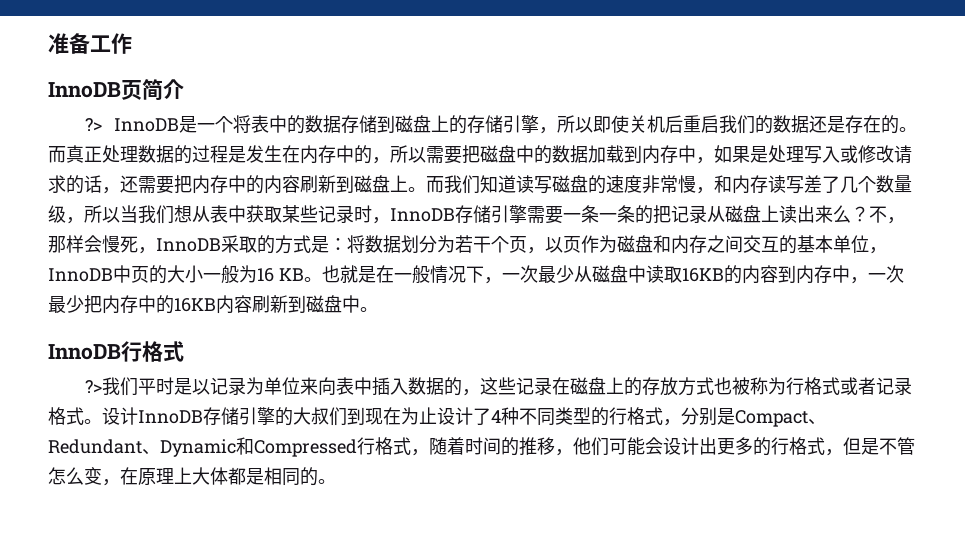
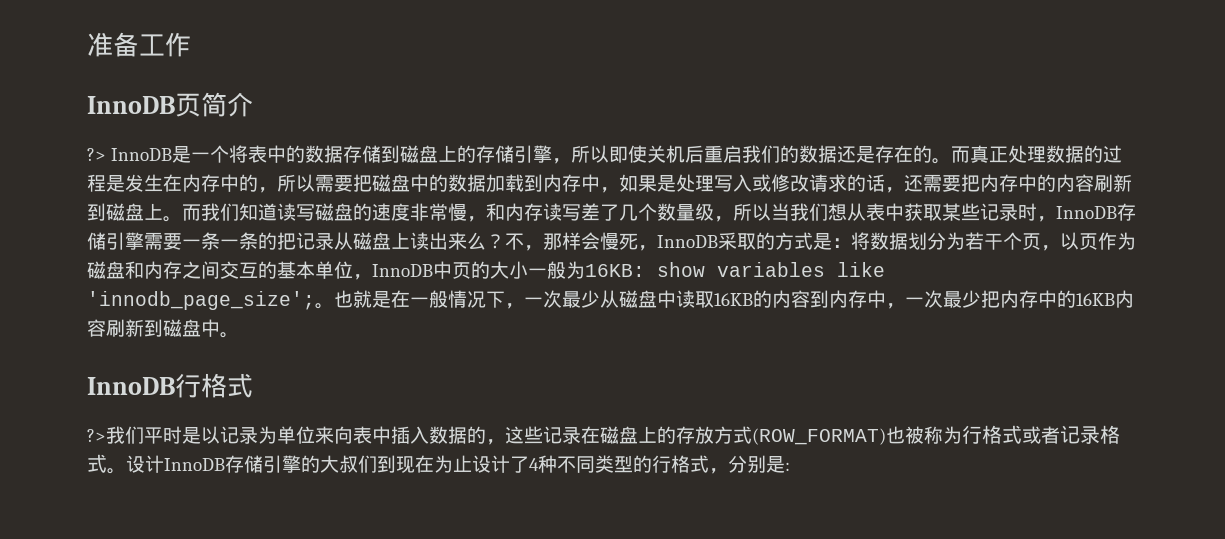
- 不，那样会慢死，InnoDB采取的方式是：将数据划分为若干个页，以页作为磁盘和内存之间交互的基本单位，InnoDB中页的大小一般为16 KB。
+ 不，那样会慢死，InnoDB采取的方式是：将数据划分为若干个页，以页作为磁盘和内存之间交互的基本单位，InnoDB中页的大小一般为16KB: show variables like 'innodb_page_size';。
- ?>我们平时是以记录为单位来向表中插入数据的，这些记录在磁盘上的存放方式也被称为行格式或者记录格式。
+ ?>我们平时是以记录为单位来向表中插入数据的，这些记录在磁盘上的存放方式(ROW_FORMAT)也被称为行格式或者记录格式。
- 设计InnoDB存储引擎的大叔们到现在为止设计了4种不同类型的行格式，分别是Compact、Redundant、Dynamic和Compressed行格式，随着时间的推移，他们可能会设计出更多的行格式，但是不管怎么变，在原理上大体都是相同的。
+ 设计InnoDB存储引擎的大叔们到现在为止设计了4种不同类型的行格式，分别是:

